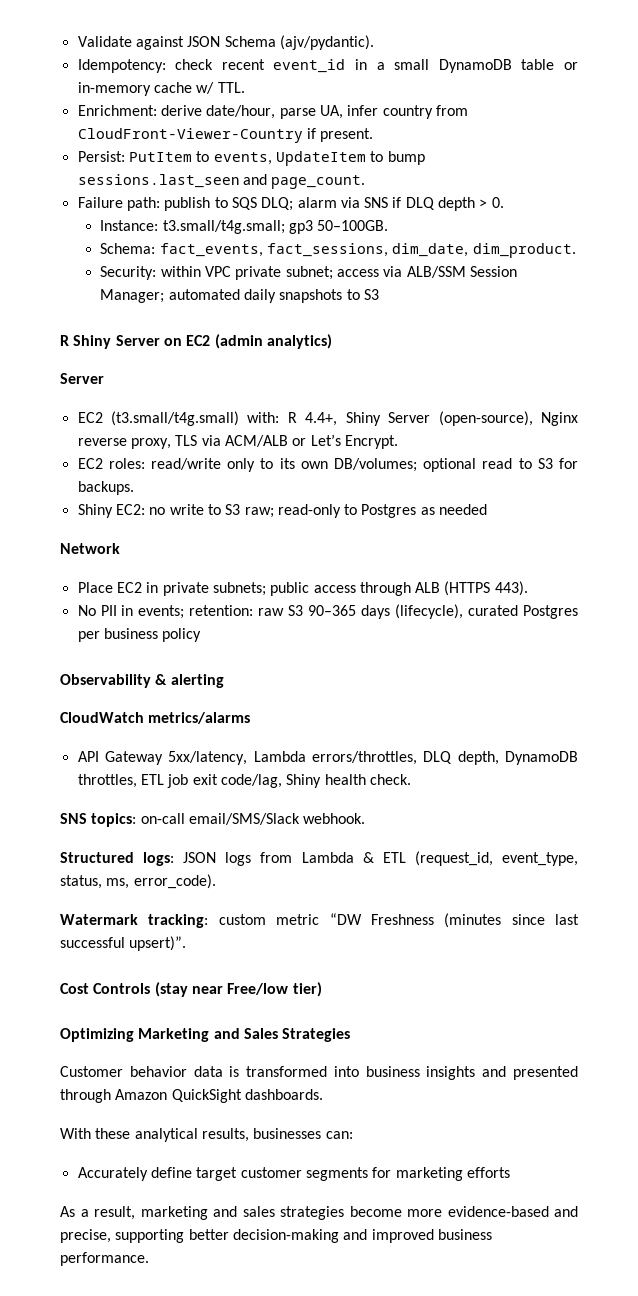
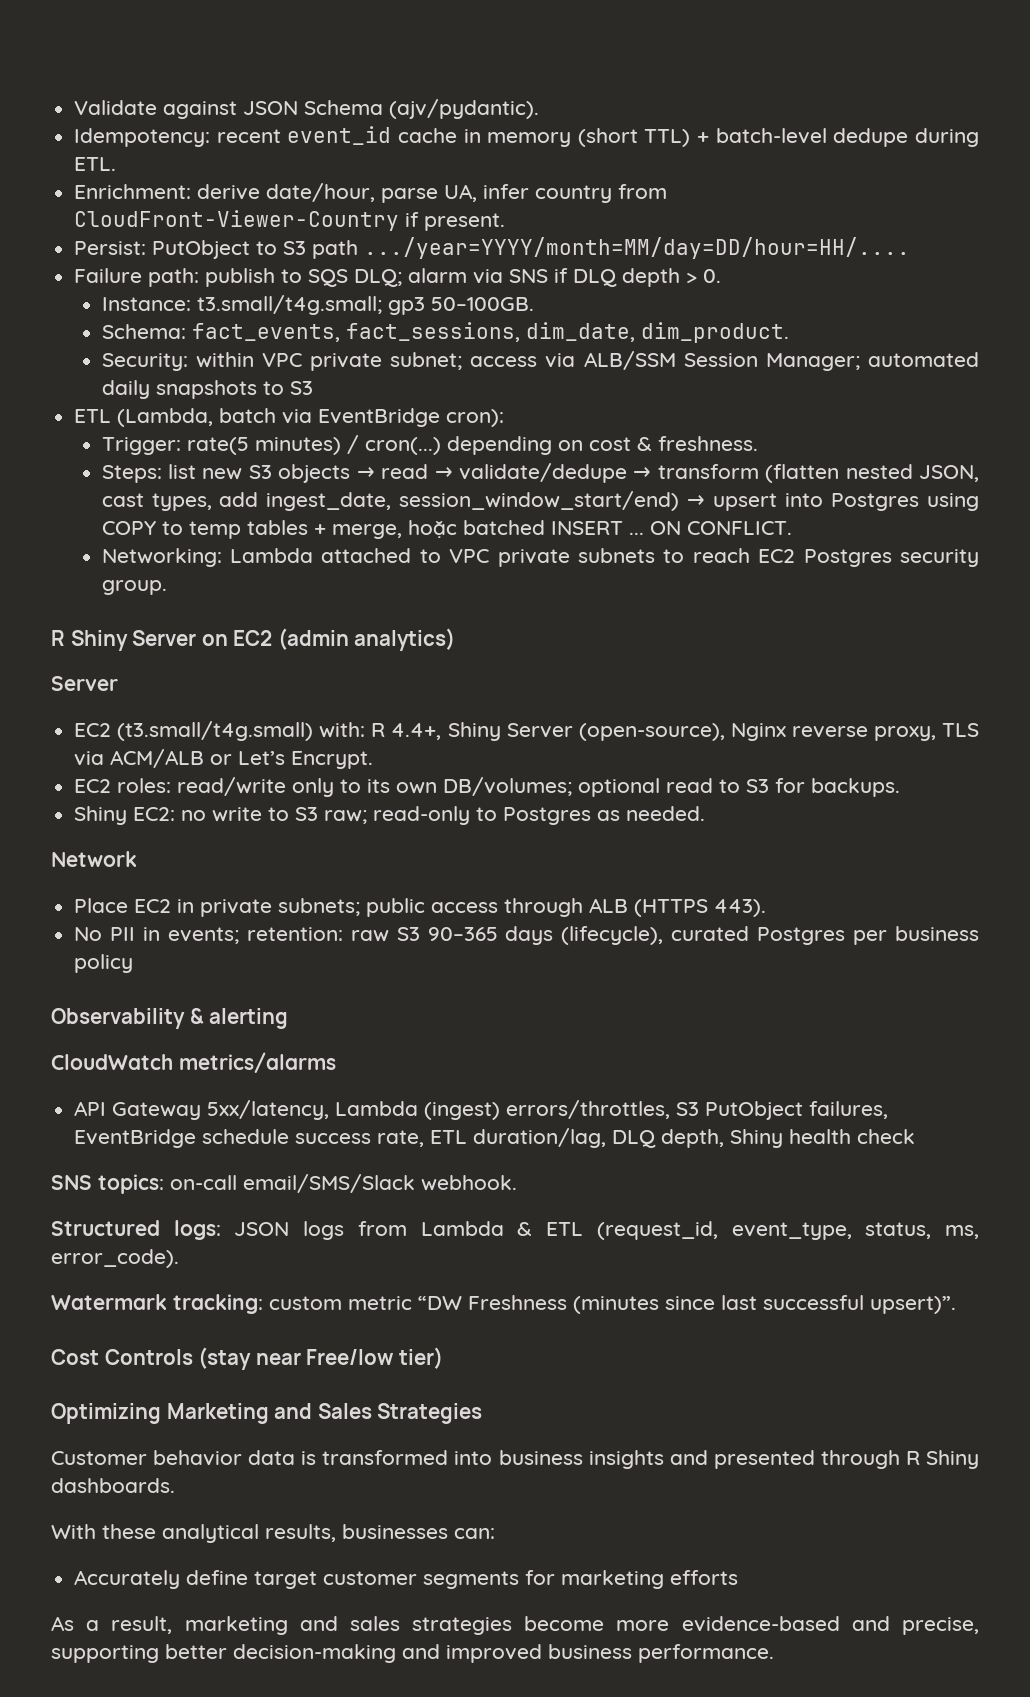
- Idempotency: check recent event_id in a small DynamoDB table or in-memory cache w/ TTL.
+ Idempotency: recent event_id cache in memory (short TTL) + batch-level dedupe during ETL.
- Persist: PutItem to events, UpdateItem to bump sessions.last_seen and page_count.
+ Persist: PutObject to S3 path .../year=YYYY/month=MM/day=DD/hour=HH/....
+ ETL (Lambda, batch via EventBridge cron):
+ Trigger: rate(5 minutes) / cron(...) depending on cost & freshness.
+ Steps: list new S3 objects → read → validate/dedupe → transform (flatten nested JSON, cast types, add ingest_date, session_window_start/end) → upsert into Postgres using COPY to temp tables + merge, hoặc batched INSERT ... ON CONFLICT.
+ Networking: Lambda attached to VPC private subnets to reach EC2 Postgres security group.
- Shiny EC2: no write to S3 raw; read-only to Postgres as needed
+ Shiny EC2: no write to S3 raw; read-only to Postgres as needed.
- API Gateway 5xx/latency, Lambda errors/throttles, DLQ depth, DynamoDB throttles, ETL job exit code/lag, Shiny health check.
+ API Gateway 5xx/latency, Lambda (ingest) errors/throttles, S3 PutObject failures, EventBridge schedule success rate, ETL duration/lag, DLQ depth, Shiny health check
- Customer behavior data is transformed into business insights and presented through Amazon QuickSight dashboards.
+ Customer behavior data is transformed into business insights and presented through R Shiny dashboards.

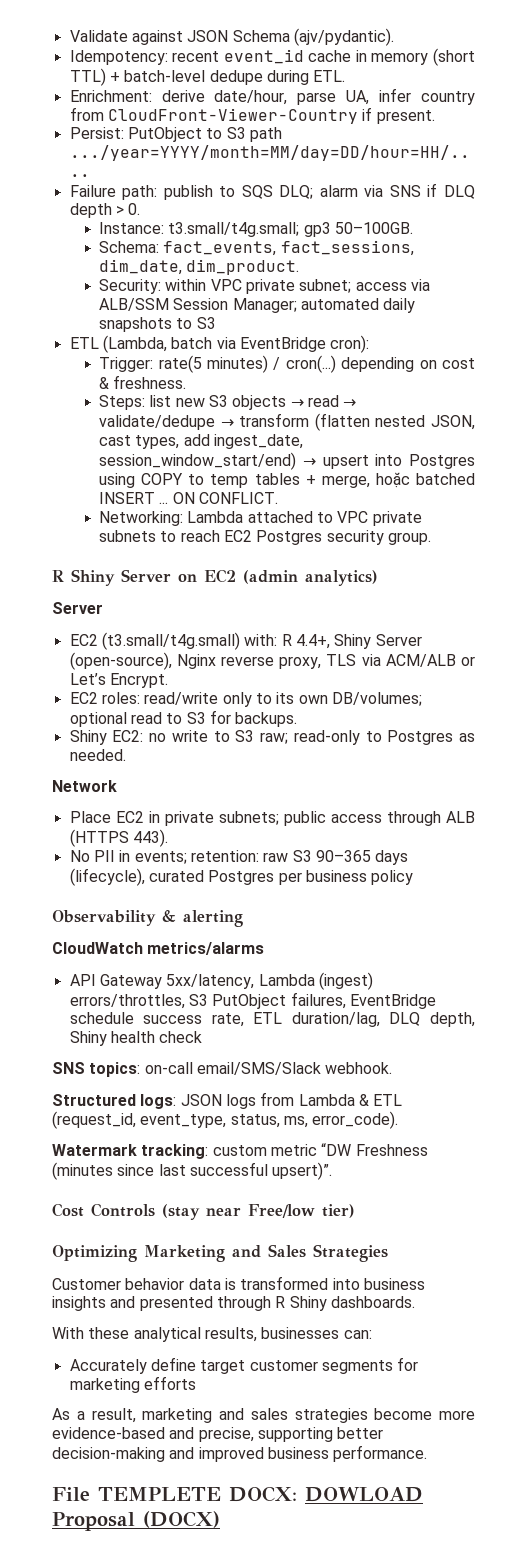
+ File TEMPLETE DOCX: DOWLOAD Proposal (DOCX)

